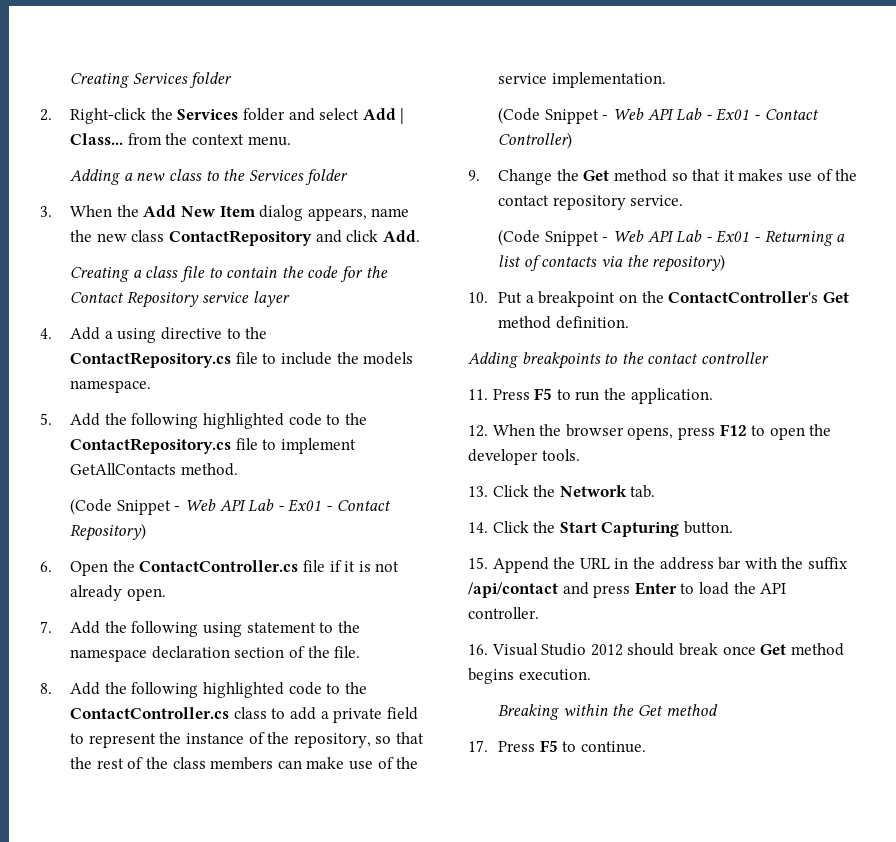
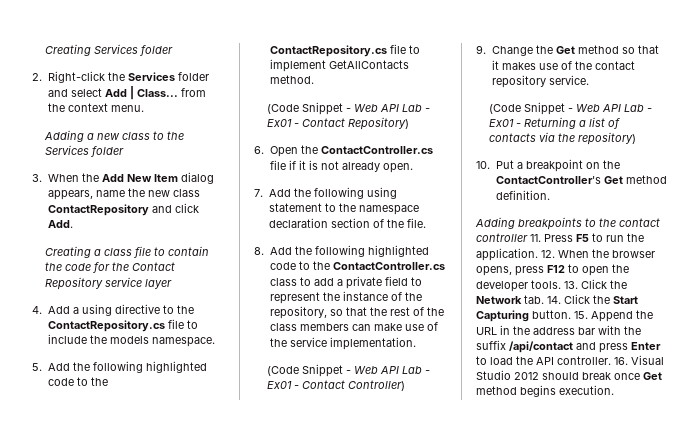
- Adding breakpoints to the contact controller
- 11. Press F5 to run the application.
- 12. When the browser opens, press F12 to open the developer tools.
- 13. Click the Network tab.
- 14. Click the Start Capturing button.
- 15. Append the URL in the address bar with the suffix /api/contact and press Enter to load the API controller.
- 16. Visual Studio 2012 should break once Get method begins execution.
+ Adding breakpoints to the contact controller 11. Press F5 to run the application. 12. When the browser opens, press F12 to open the developer tools. 13. Click the Network tab. 14. Click the Start Capturing button. 15. Append the URL in the address bar with the suffix /api/contact and press Enter to load the API controller. 16. Visual Studio 2012 should break once Get method begins execution.
- Breaking within the Get method
- 17. Press F5 to continue.

